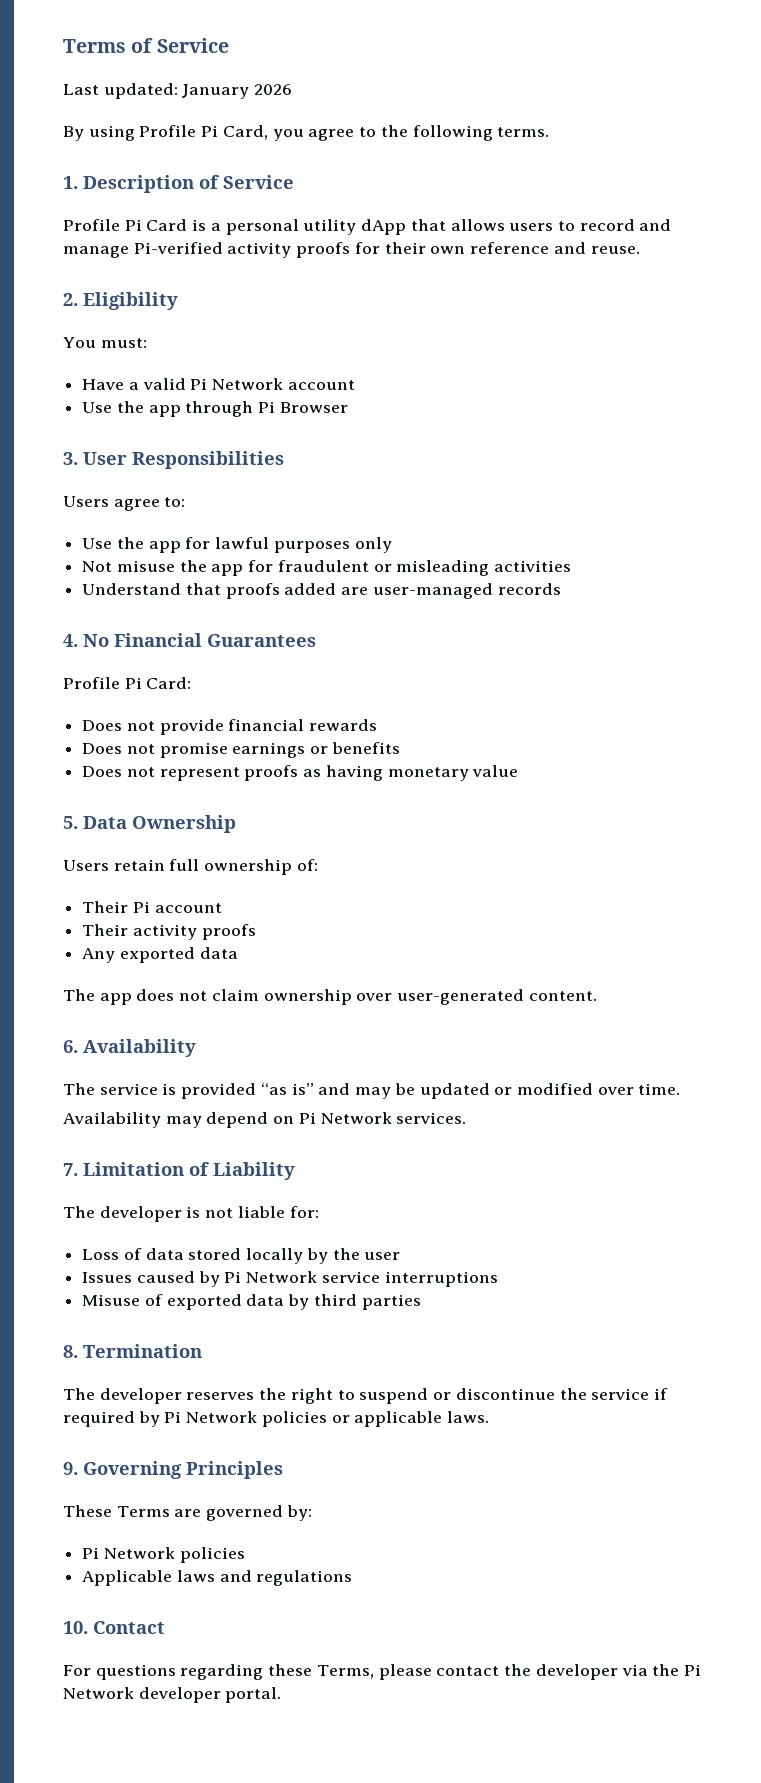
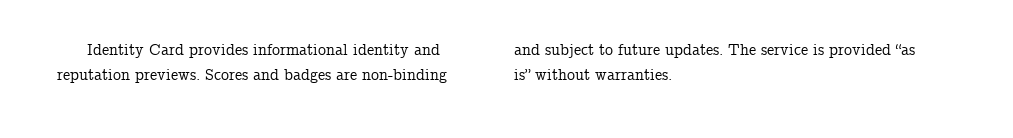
- Terms of Service
- Last updated: January 2026
- By using Profile Pi Card, you agree to the following terms.
- 1. Description of Service
- Profile Pi Card is a personal utility dApp that allows users to record and manage Pi-verified activity proofs for their own reference and reuse.
- 2. Eligibility
- You must:
- Have a valid Pi Network account
- Use the app through Pi Browser
- 3. User Responsibilities
- Users agree to:
- Use the app for lawful purposes only
- Not misuse the app for fraudulent or misleading activities
- Understand that proofs added are user-managed records
- 4. No Financial Guarantees
- Profile Pi Card:
- Does not provide financial rewards
- Does not promise earnings or benefits
- Does not represent proofs as having monetary value
- 5. Data Ownership
- Users retain full ownership of:
- Their Pi account
- Their activity proofs
- Any exported data
- The app does not claim ownership over user-generated content.
- 6. Availability
- The service is provided “as is” and may be updated or modified over time.
- Availability may depend on Pi Network services.
- 7. Limitation of Liability
- The developer is not liable for:
- Loss of data stored locally by the user
- Issues caused by Pi Network service interruptions
- Misuse of exported data by third parties
- 8. Termination
- The developer reserves the right to suspend or discontinue the service if required by Pi Network policies or applicable laws.
- 9. Governing Principles
- These Terms are governed by:
- Pi Network policies
- Applicable laws and regulations
- 10. Contact
- For questions regarding these Terms, please contact the developer via the Pi Network developer portal.
+ Identity Card provides informational identity and reputation previews. Scores and badges are non-binding and subject to future updates. The service is provided “as is” without warranties.

